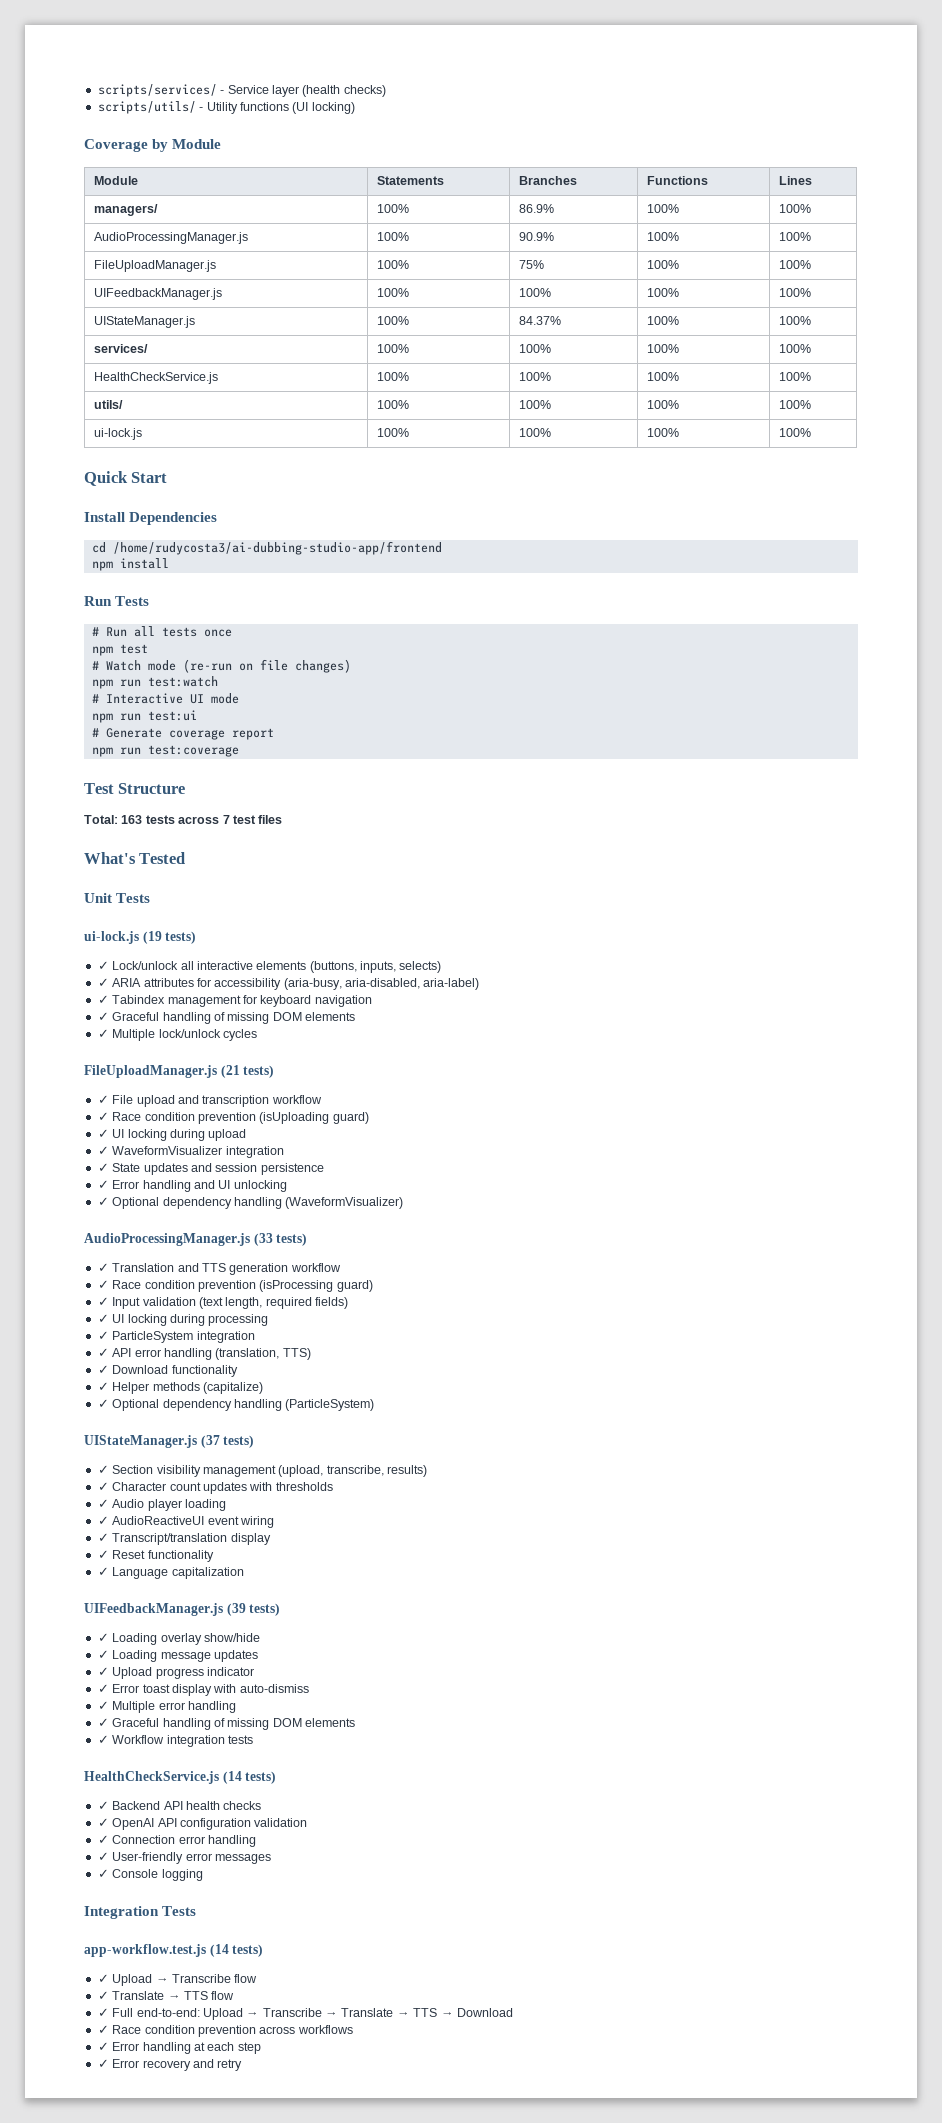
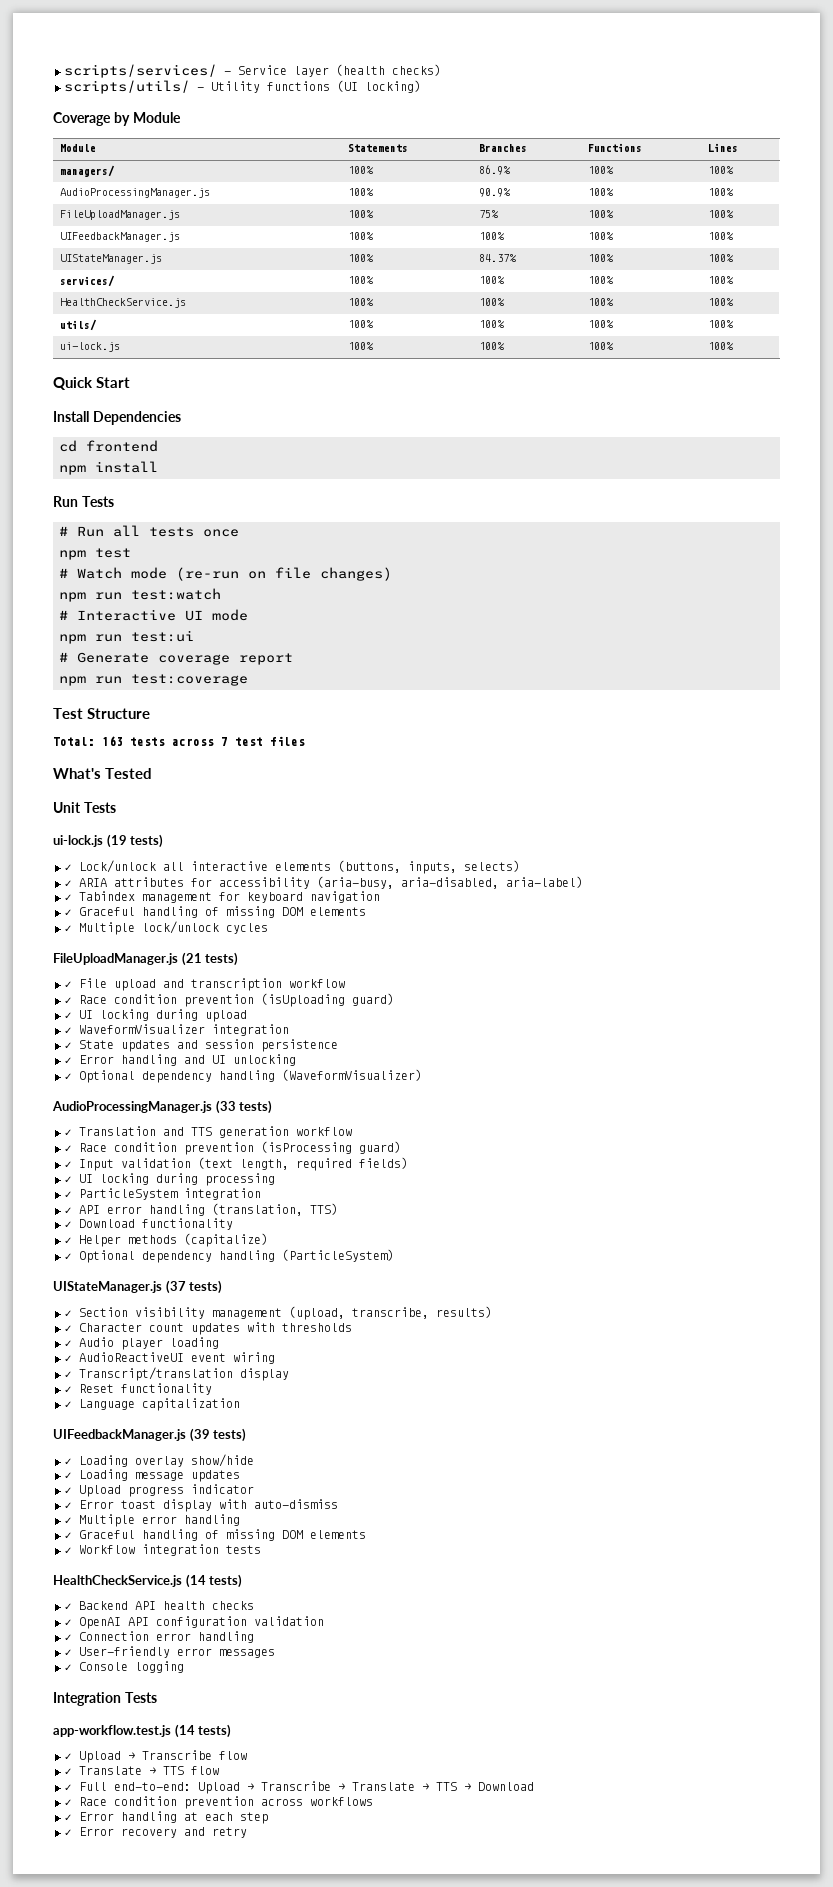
- cd /home/rudycosta3/ai-dubbing-studio-app/frontend
+ cd frontend

